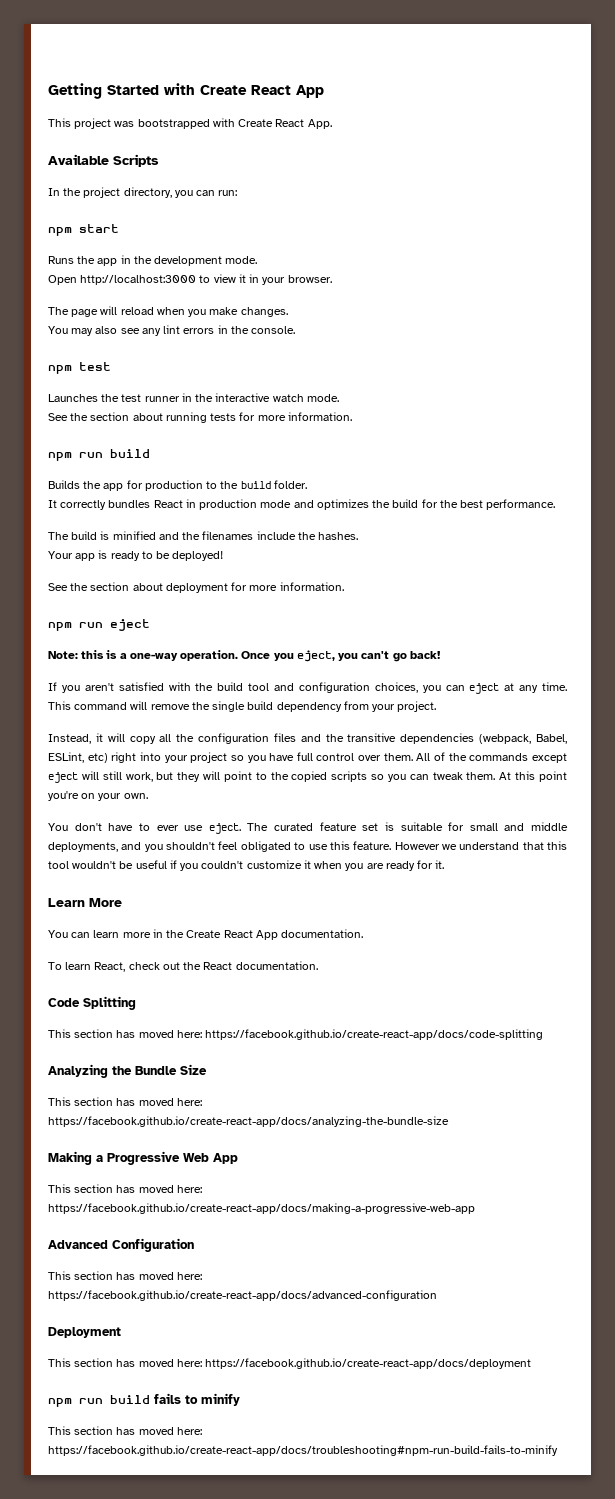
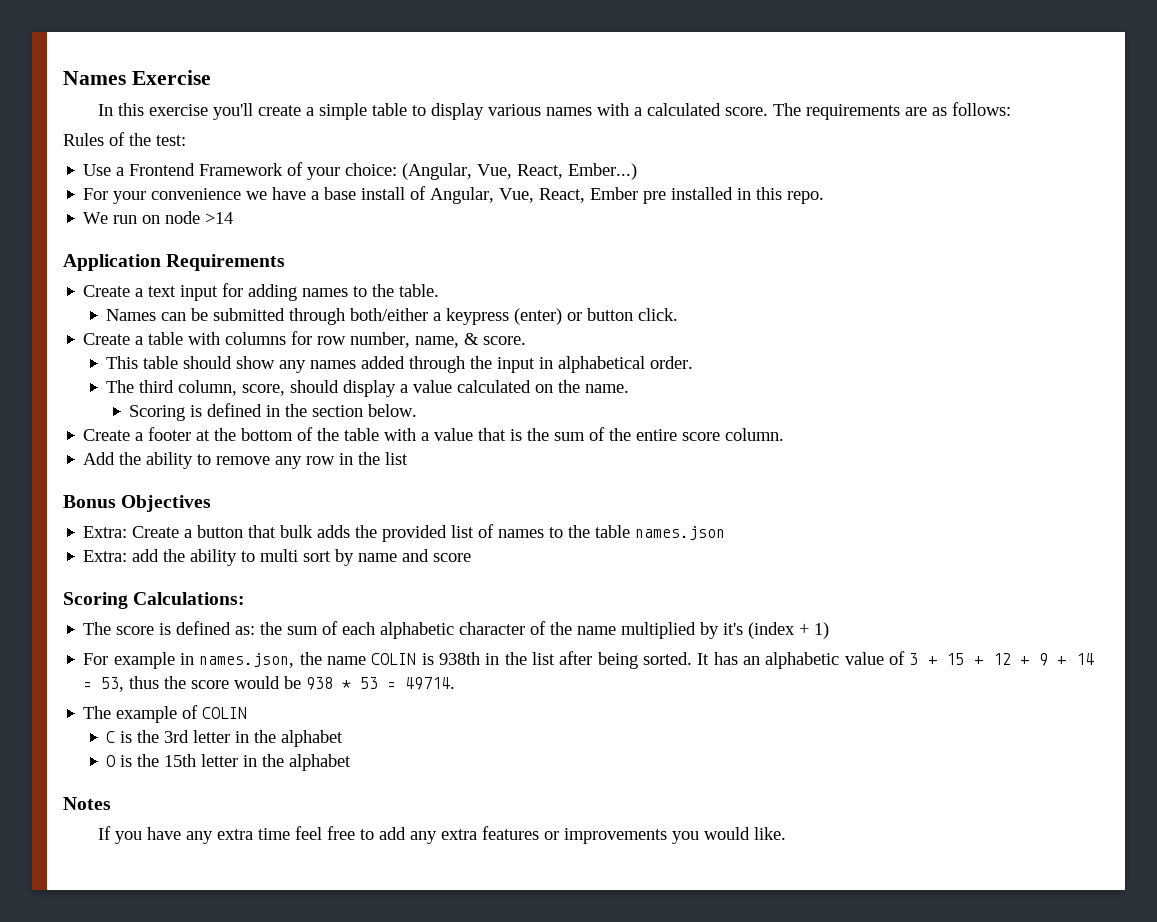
- Getting Started with Create React App
- This project was bootstrapped with Create React App.
- Available Scripts
- In the project directory, you can run:
- npm start
- Runs the app in the development mode.
- Open http://localhost:3000 to view it in your browser.
- The page will reload when you make changes.
- You may also see any lint errors in the console.
- npm test
- Launches the test runner in the interactive watch mode.
- See the section about running tests for more information.
- npm run build
- Builds the app for production to the build folder.
- It correctly bundles React in production mode and optimizes the build for the best performance.
- The build is minified and the filenames include the hashes.
- Your app is ready to be deployed!
- See the section about deployment for more information.
- npm run eject
- Note: this is a one-way operation. Once you eject, you can't go back!
- If you aren't satisfied with the build tool and configuration choices, you can eject at any time. This command will remove the single build dependency from your project.
- Instead, it will copy all the configuration files and the transitive dependencies (webpack, Babel, ESLint, etc) right into your project so you have full control over them. All of the commands except eject will still work, but they will point to the copied scripts so you can tweak them. At this point you're on your own.
- You don't have to ever use eject. The curated feature set is suitable for small and middle deployments, and you shouldn't feel obligated to use this feature. However we understand that this tool wouldn't be useful if you couldn't customize it when you are ready for it.
- Learn More
- You can learn more in the Create React App documentation.
- To learn React, check out the React documentation.
- Code Splitting
- This section has moved here: https://facebook.github.io/create-react-app/docs/code-splitting
- Analyzing the Bundle Size
- This section has moved here: https://facebook.github.io/create-react-app/docs/analyzing-the-bundle-size
- Making a Progressive Web App
- This section has moved here: https://facebook.github.io/create-react-app/docs/making-a-progressive-web-app
- Advanced Configuration
- This section has moved here: https://facebook.github.io/create-react-app/docs/advanced-configuration
- Deployment
- This section has moved here: https://facebook.github.io/create-react-app/docs/deployment
- npm run build fails to minify
- This section has moved here: https://facebook.github.io/create-react-app/docs/troubleshooting#npm-run-build-fails-to-minify
+ Names Exercise
+ In this exercise you'll create a simple table to display various names with a calculated score. The requirements are as follows:
+ Rules of the test:
+ Use a Frontend Framework of your choice: (Angular, Vue, React, Ember...)
+ For your convenience we have a base install of Angular, Vue, React, Ember pre installed in this repo.
+ We run on node >14
+ Application Requirements
+ Create a text input for adding names to the table.
+ Names can be submitted through both/either a keypress (enter) or button click.
+ Create a table with columns for row number, name, & score.
+ This table should show any names added through the input in alphabetical order.
+ The third column, score, should display a value calculated on the name.
+ Scoring is defined in the section below.
+ Create a footer at the bottom of the table with a value that is the sum of the entire score column.
+ Add the ability to remove any row in the list
+ Bonus Objectives
+ Extra: Create a button that bulk adds the provided list of names to the table names.json
+ Extra: add the ability to multi sort by name and score
+ Scoring Calculations:
+ The score is defined as: the sum of each alphabetic character of the name multiplied by it's (index + 1)
+ For example in names.json, the name COLIN is 938th in the list after being sorted. It has an alphabetic value of 3 + 15 + 12 + 9 + 14 = 53, thus the score would be 938 * 53 = 49714.
+ The example of COLIN
+ C is the 3rd letter in the alphabet
+ O is the 15th letter in the alphabet
+ Notes
+ If you have any extra time feel free to add any extra features or improvements you would like.

